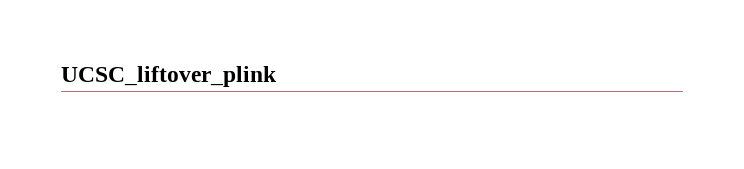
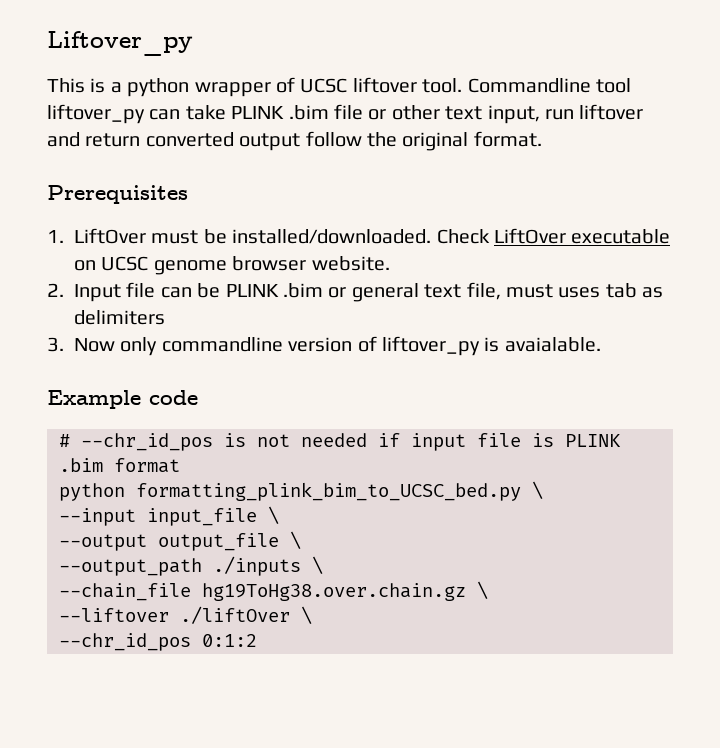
- UCSC_liftover_plink
+ Liftover_py
+ This is a python wrapper of UCSC liftover tool. Commandline tool liftover_py can take PLINK .bim file or other text input, run liftover and return converted output follow the original format.
+ Prerequisites
+ 1. LiftOver must be installed/downloaded. Check LiftOver executable on UCSC genome browser website.
+ 2. Input file can be PLINK .bim or general text file, must uses tab as delimiters
+ 3. Now only commandline version of liftover_py is avaialable.
+ Example code
+ # --chr_id_pos is not needed if input file is PLINK .bim format
+ python formatting_plink_bim_to_UCSC_bed.py \
+ --input input_file \
+ --output output_file \
+ --output_path ./inputs \
+ --chain_file hg19ToHg38.over.chain.gz \
+ --liftover ./liftOver \
+ --chr_id_pos 0:1:2

